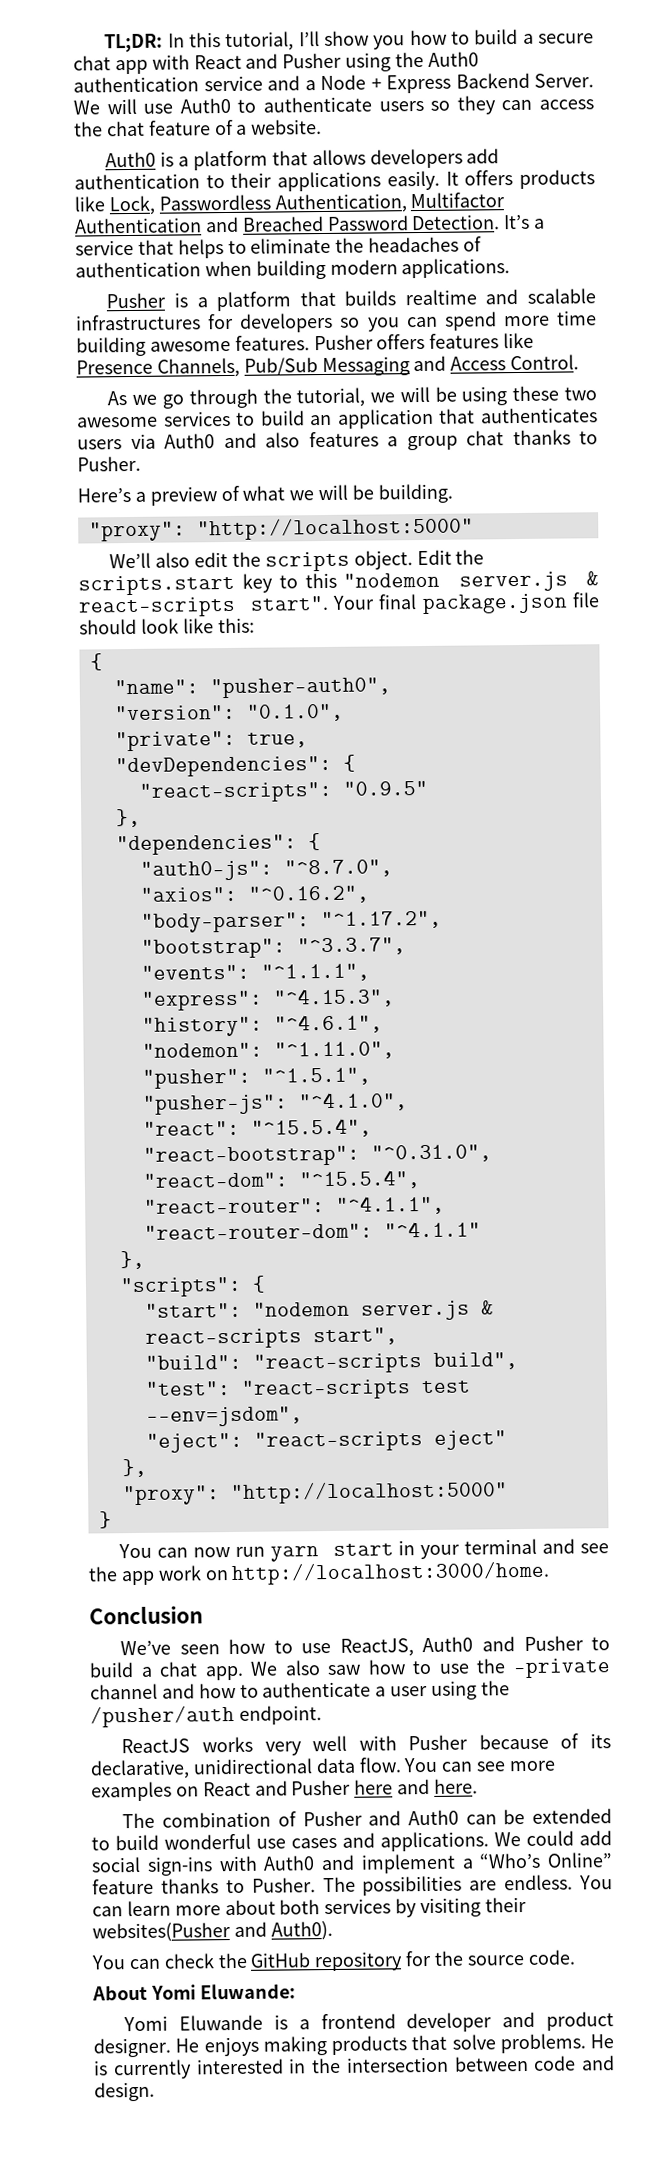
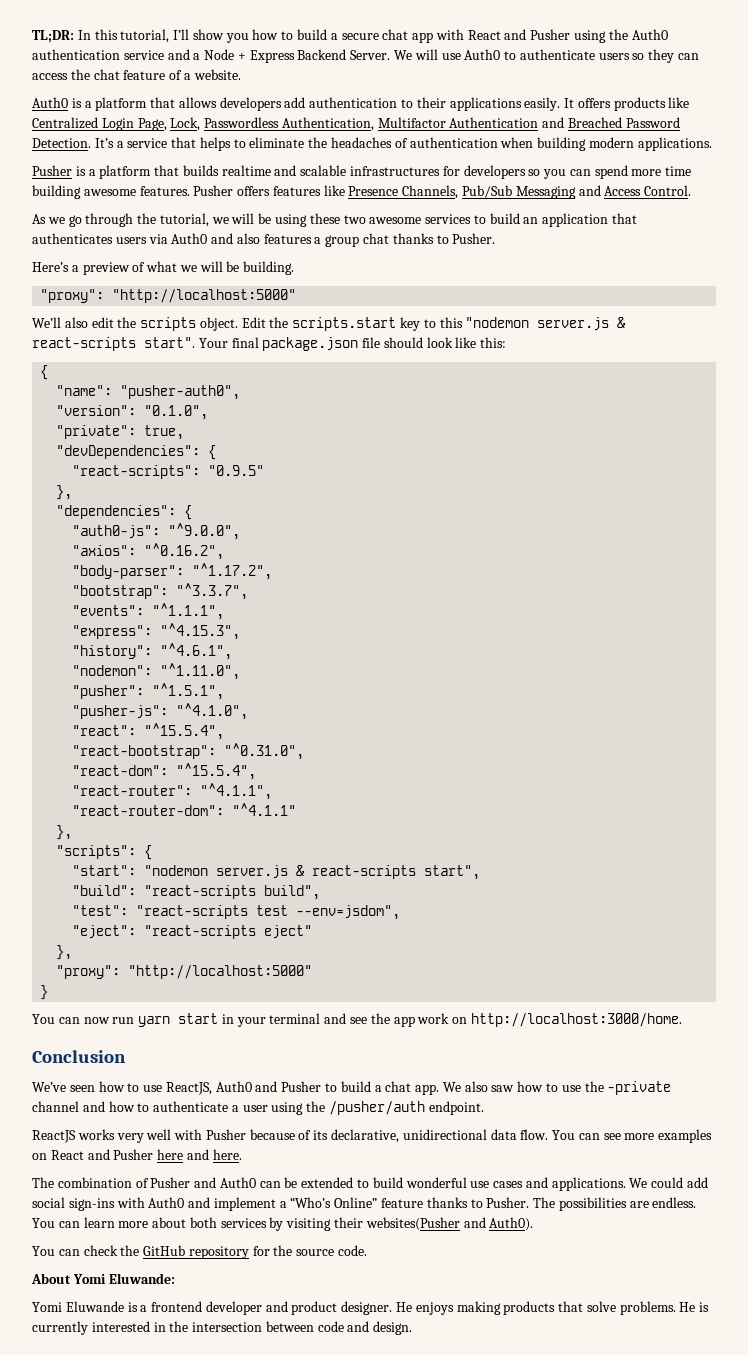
- It offers products like Lock, Passwordless Authentication, Multifactor Authentication and Breached Password Detection.
+ It offers products like Centralized Login Page, Lock, Passwordless Authentication, Multifactor Authentication and Breached Password Detection.
- "auth0-js": "^8.7.0",
+ "auth0-js": "^9.0.0",

